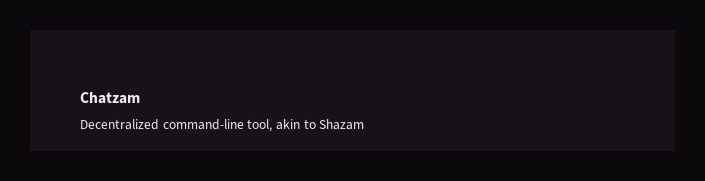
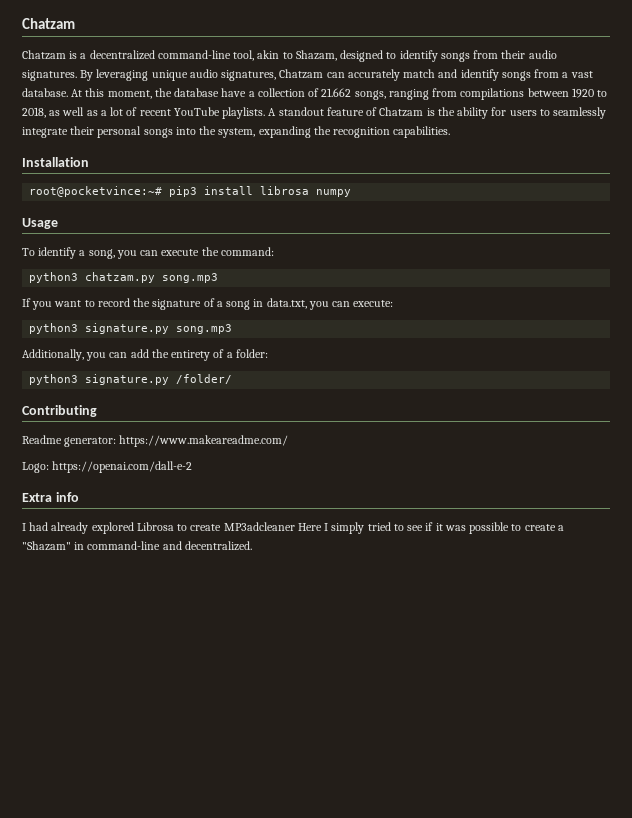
- Decentralized command-line tool, akin to Shazam
+ Chatzam is a decentralized command-line tool, akin to Shazam, designed to identify songs from their audio signatures. By leveraging unique audio signatures, Chatzam can accurately match and identify songs from a vast database. At this moment, the database have a collection of 21.662 songs, ranging from compilations between 1920 to 2018, as well as a lot of recent YouTube playlists. A standout feature of Chatzam is the ability for users to seamlessly integrate their personal songs into the system, expanding the recognition capabilities.
+ Installation
+ root@pocketvince:~# pip3 install librosa numpy
+ Usage
+ To identify a song, you can execute the command:
+ python3 chatzam.py song.mp3
+ If you want to record the signature of a song in data.txt, you can execute:
+ python3 signature.py song.mp3
+ Additionally, you can add the entirety of a folder:
+ python3 signature.py /folder/
+ Contributing
+ Readme generator: https://www.makeareadme.com/
+ Logo: https://openai.com/dall-e-2
+ Extra info
+ I had already explored Librosa to create MP3adcleaner Here I simply tried to see if it was possible to create a "Shazam" in command-line and decentralized.

